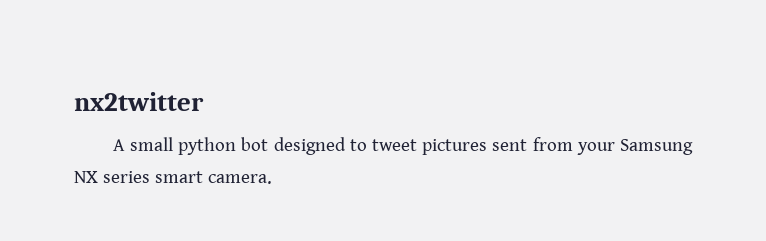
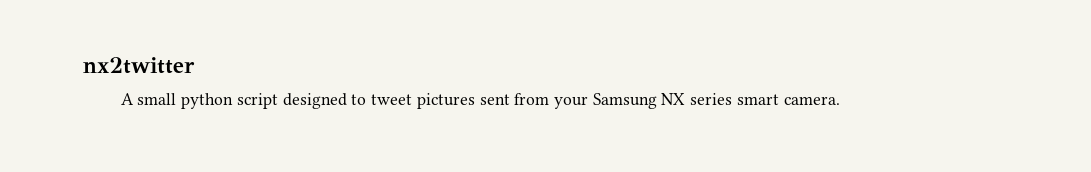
- A small python bot designed to tweet pictures sent from your Samsung NX series smart camera.
+ A small python script designed to tweet pictures sent from your Samsung NX series smart camera.

